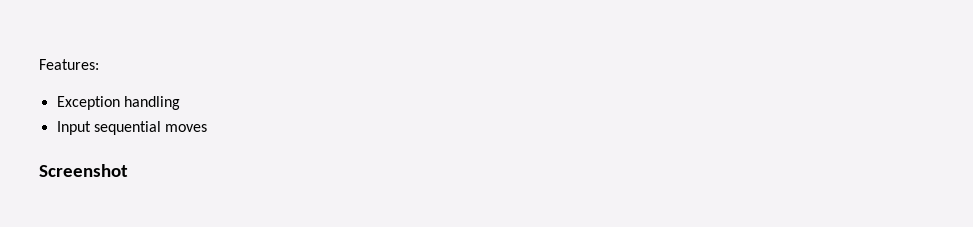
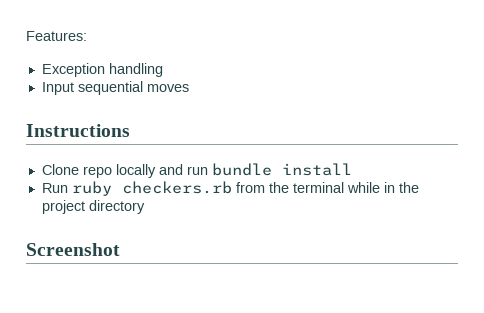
+ Instructions
+ Clone repo locally and run bundle install
+ Run ruby checkers.rb from the terminal while in the project directory

